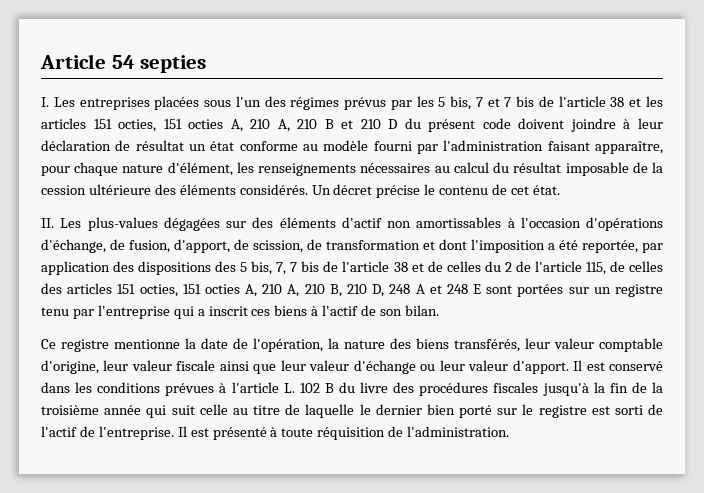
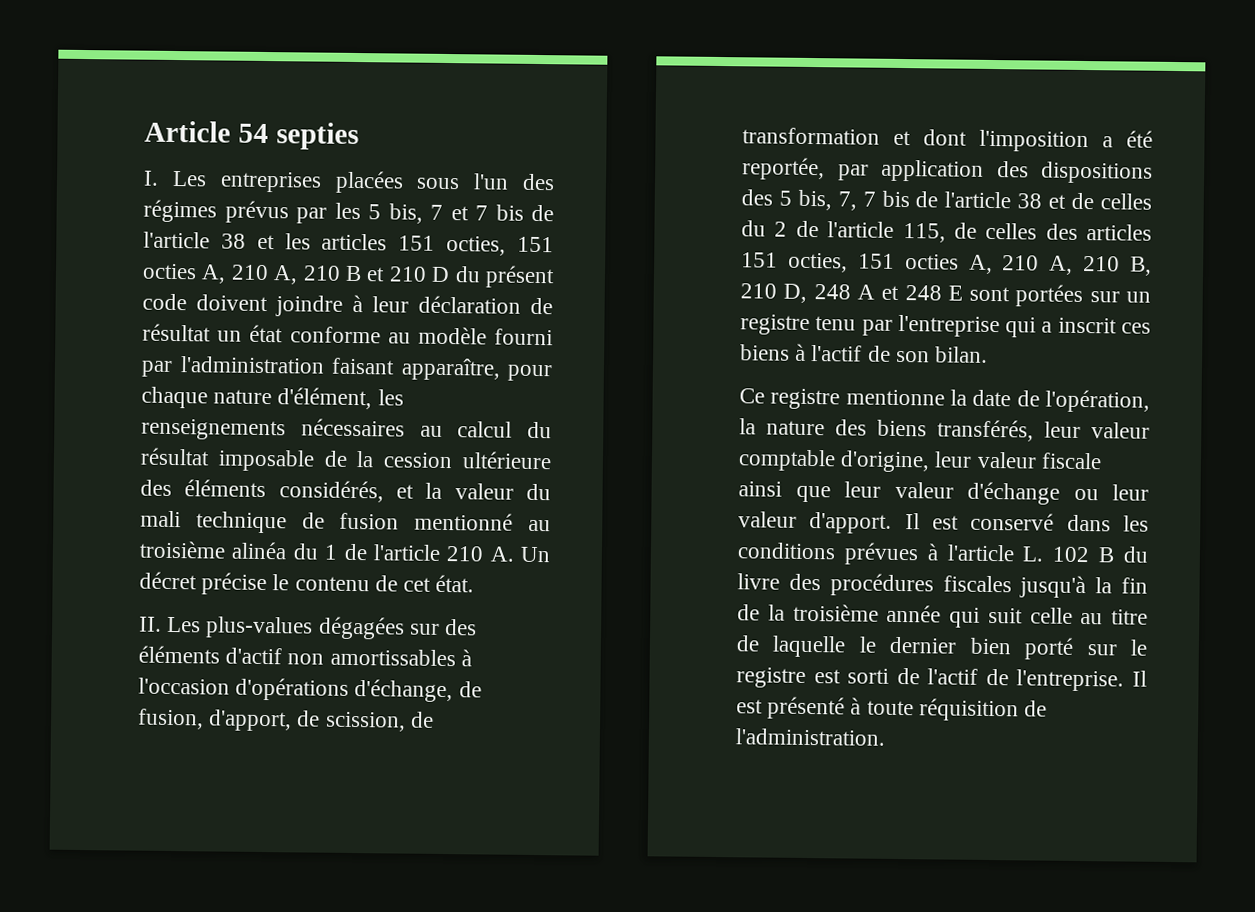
- I. Les entreprises placées sous l'un des régimes prévus par les 5 bis, 7 et 7 bis de l'article 38 et les articles 151 octies, 151 octies A, 210 A, 210 B et 210 D du présent code doivent joindre à leur déclaration de résultat un état conforme au modèle fourni par l'administration faisant apparaître, pour chaque nature d'élément, les renseignements nécessaires au calcul du résultat imposable de la cession ultérieure des éléments considérés. Un décret précise le contenu de cet état.
+ I. Les entreprises placées sous l'un des régimes prévus par les 5 bis, 7 et 7 bis de l'article 38 et les articles 151 octies, 151 octies A, 210 A, 210 B et 210 D du présent code doivent joindre à leur déclaration de résultat un état conforme au modèle fourni par l'administration faisant apparaître, pour chaque nature d'élément, les renseignements nécessaires au calcul du résultat imposable de la cession ultérieure des éléments considérés, et la valeur du mali technique de fusion mentionné au troisième alinéa du 1 de l'article 210 A. Un décret précise le contenu de cet état.

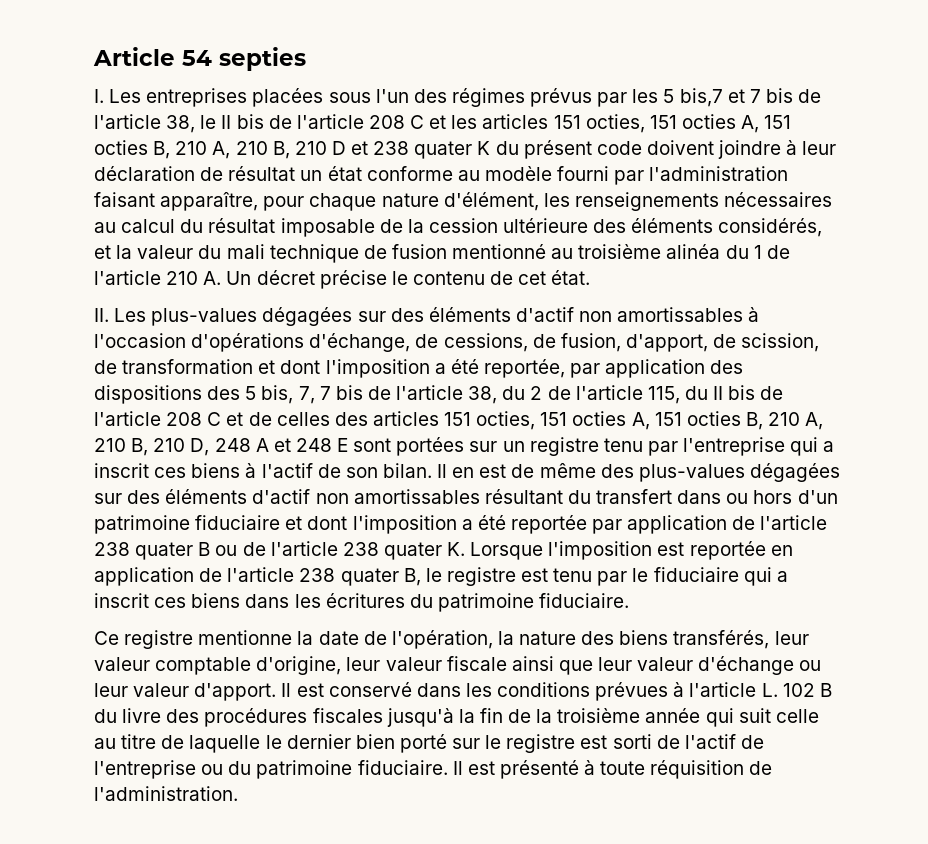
- I. Les entreprises placées sous l'un des régimes prévus par les 5 bis, 7 et 7 bis de l'article 38 et les articles 151 octies, 151 octies A, 210 A, 210 B et 210 D du présent code doivent joindre à leur déclaration de résultat un état conforme au modèle fourni par l'administration faisant apparaître, pour chaque nature d'élément, les renseignements nécessaires au calcul du résultat imposable de la cession ultérieure des éléments considérés, et la valeur du mali technique de fusion mentionné au troisième alinéa du 1 de l'article 210 A. Un décret précise le contenu de cet état.
+ I. Les entreprises placées sous l'un des régimes prévus par les 5 bis,7 et 7 bis de l'article 38, le II bis de l'article 208 C et les articles 151 octies, 151 octies A, 151 octies B, 210 A, 210 B, 210 D et 238 quater K du présent code doivent joindre à leur déclaration de résultat un état conforme au modèle fourni par l'administration faisant apparaître, pour chaque nature d'élément, les renseignements nécessaires au calcul du résultat imposable de la cession ultérieure des éléments considérés, et la valeur du mali technique de fusion mentionné au troisième alinéa du 1 de l'article 210 A. Un décret précise le contenu de cet état.
- II. Les plus-values dégagées sur des éléments d'actif non amortissables à l'occasion d'opérations d'échange, de fusion, d'apport, de scission, de transformation et dont l'imposition a été reportée, par application des dispositions des 5 bis, 7, 7 bis de l'article 38 et de celles du 2 de l'article 115, de celles des articles 151 octies, 151 octies A, 210 A, 210 B, 210 D, 248 A et 248 E sont portées sur un registre tenu par l'entreprise qui a inscrit ces biens à l'actif de son bilan.
+ II. Les plus-values dégagées sur des éléments d'actif non amortissables à l'occasion d'opérations d'échange, de cessions, de fusion, d'apport, de scission, de transformation et dont l'imposition a été reportée, par application des dispositions des 5 bis, 7, 7 bis de l'article 38, du 2 de l'article 115, du II bis de l'article 208 C et de celles des articles 151 octies, 151 octies A, 151 octies B, 210 A, 210 B, 210 D, 248 A et 248 E sont portées sur un registre tenu par l'entreprise qui a inscrit ces biens à l'actif de son bilan. Il en est de même des plus-values dégagées sur des éléments d'actif non amortissables résultant du transfert dans ou hors d'un patrimoine fiduciaire et dont l'imposition a été reportée par application de l'article 238 quater B ou de l'article 238 quater K. Lorsque l'imposition est reportée en application de l'article 238 quater B, le registre est tenu par le fiduciaire qui a inscrit ces biens dans les écritures du patrimoine fiduciaire.
- Il est conservé dans les conditions prévues à l'article L. 102 B du livre des procédures fiscales jusqu'à la fin de la troisième année qui suit celle au titre de laquelle le dernier bien porté sur le registre est sorti de l'actif de l'entreprise.
+ Il est conservé dans les conditions prévues à l'article L. 102 B du livre des procédures fiscales jusqu'à la fin de la troisième année qui suit celle au titre de laquelle le dernier bien porté sur le registre est sorti de l'actif de l'entreprise ou du patrimoine fiduciaire.

